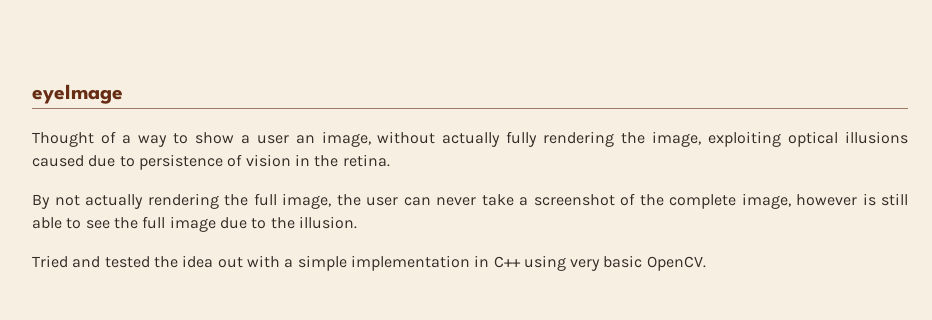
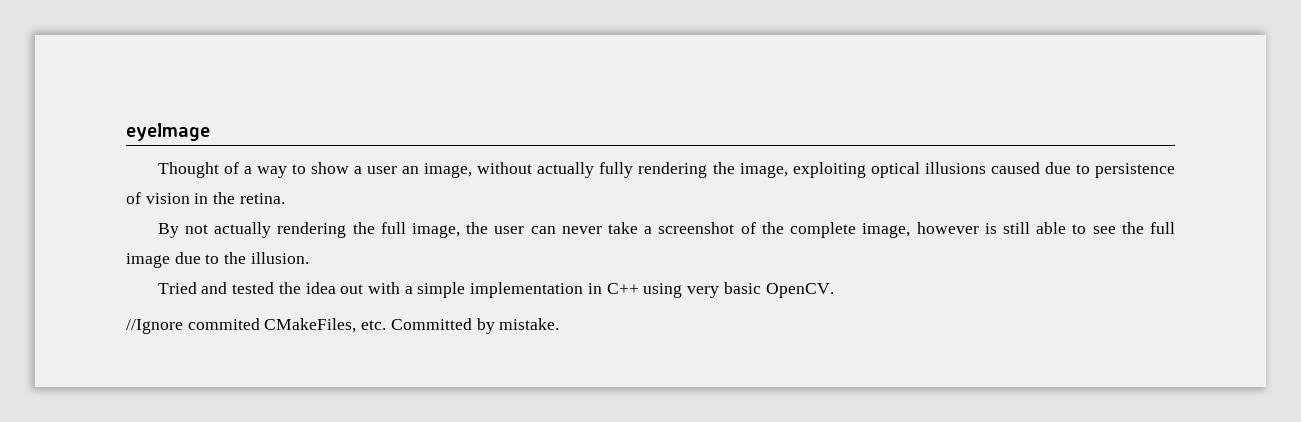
+ //Ignore commited CMakeFiles, etc. Committed by mistake.

